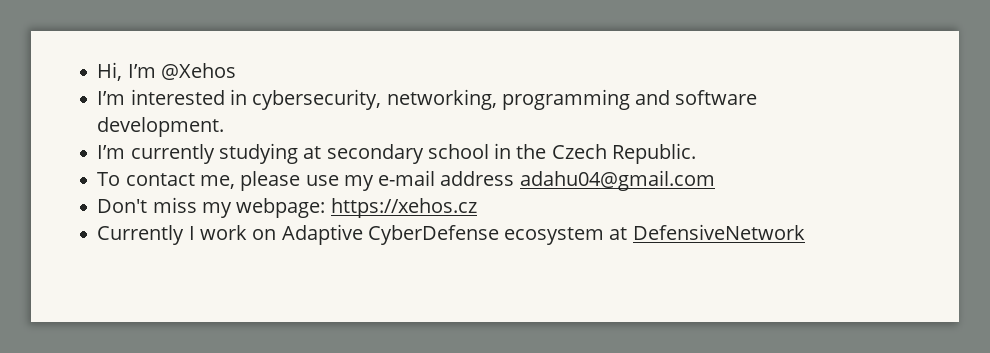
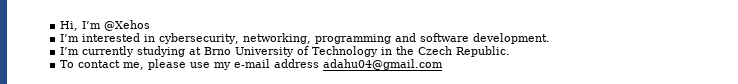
- I’m currently studying at secondary school in the Czech Republic.
+ I’m currently studying at Brno University of Technology in the Czech Republic.
- Don't miss my webpage: https://xehos.cz
- Currently I work on Adaptive CyberDefense ecosystem at DefensiveNetwork

